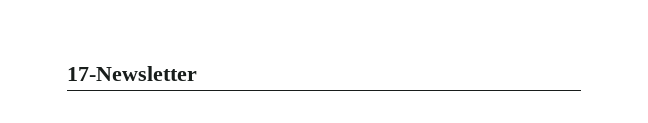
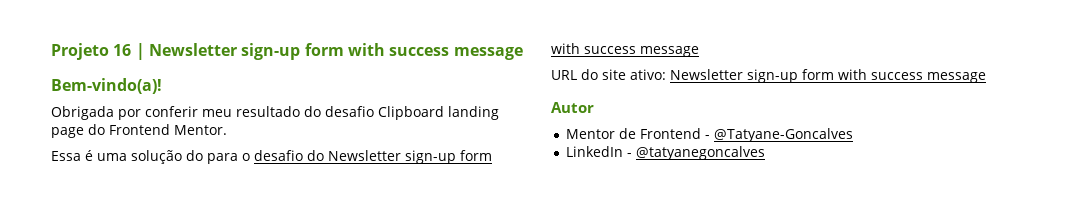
- 17-Newsletter
+ Projeto 16 | Newsletter sign-up form with success message
+ Bem-vindo(a)!
+ Obrigada por conferir meu resultado do desafio Clipboard landing page do Frontend Mentor.
+ Essa é uma solução do para o desafio do Newsletter sign-up form with success message
+ URL do site ativo: Newsletter sign-up form with success message
+ Autor
+ Mentor de Frontend - @Tatyane-Goncalves
+ LinkedIn - @tatyanegoncalves

